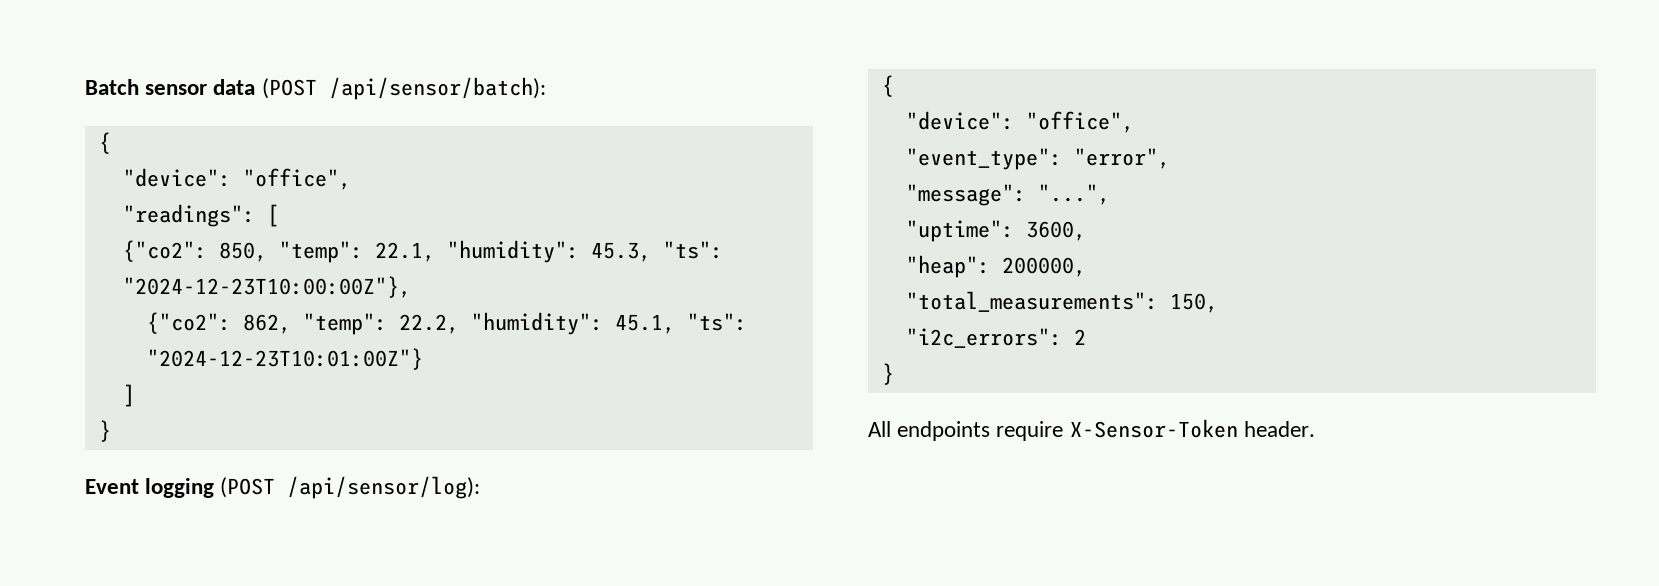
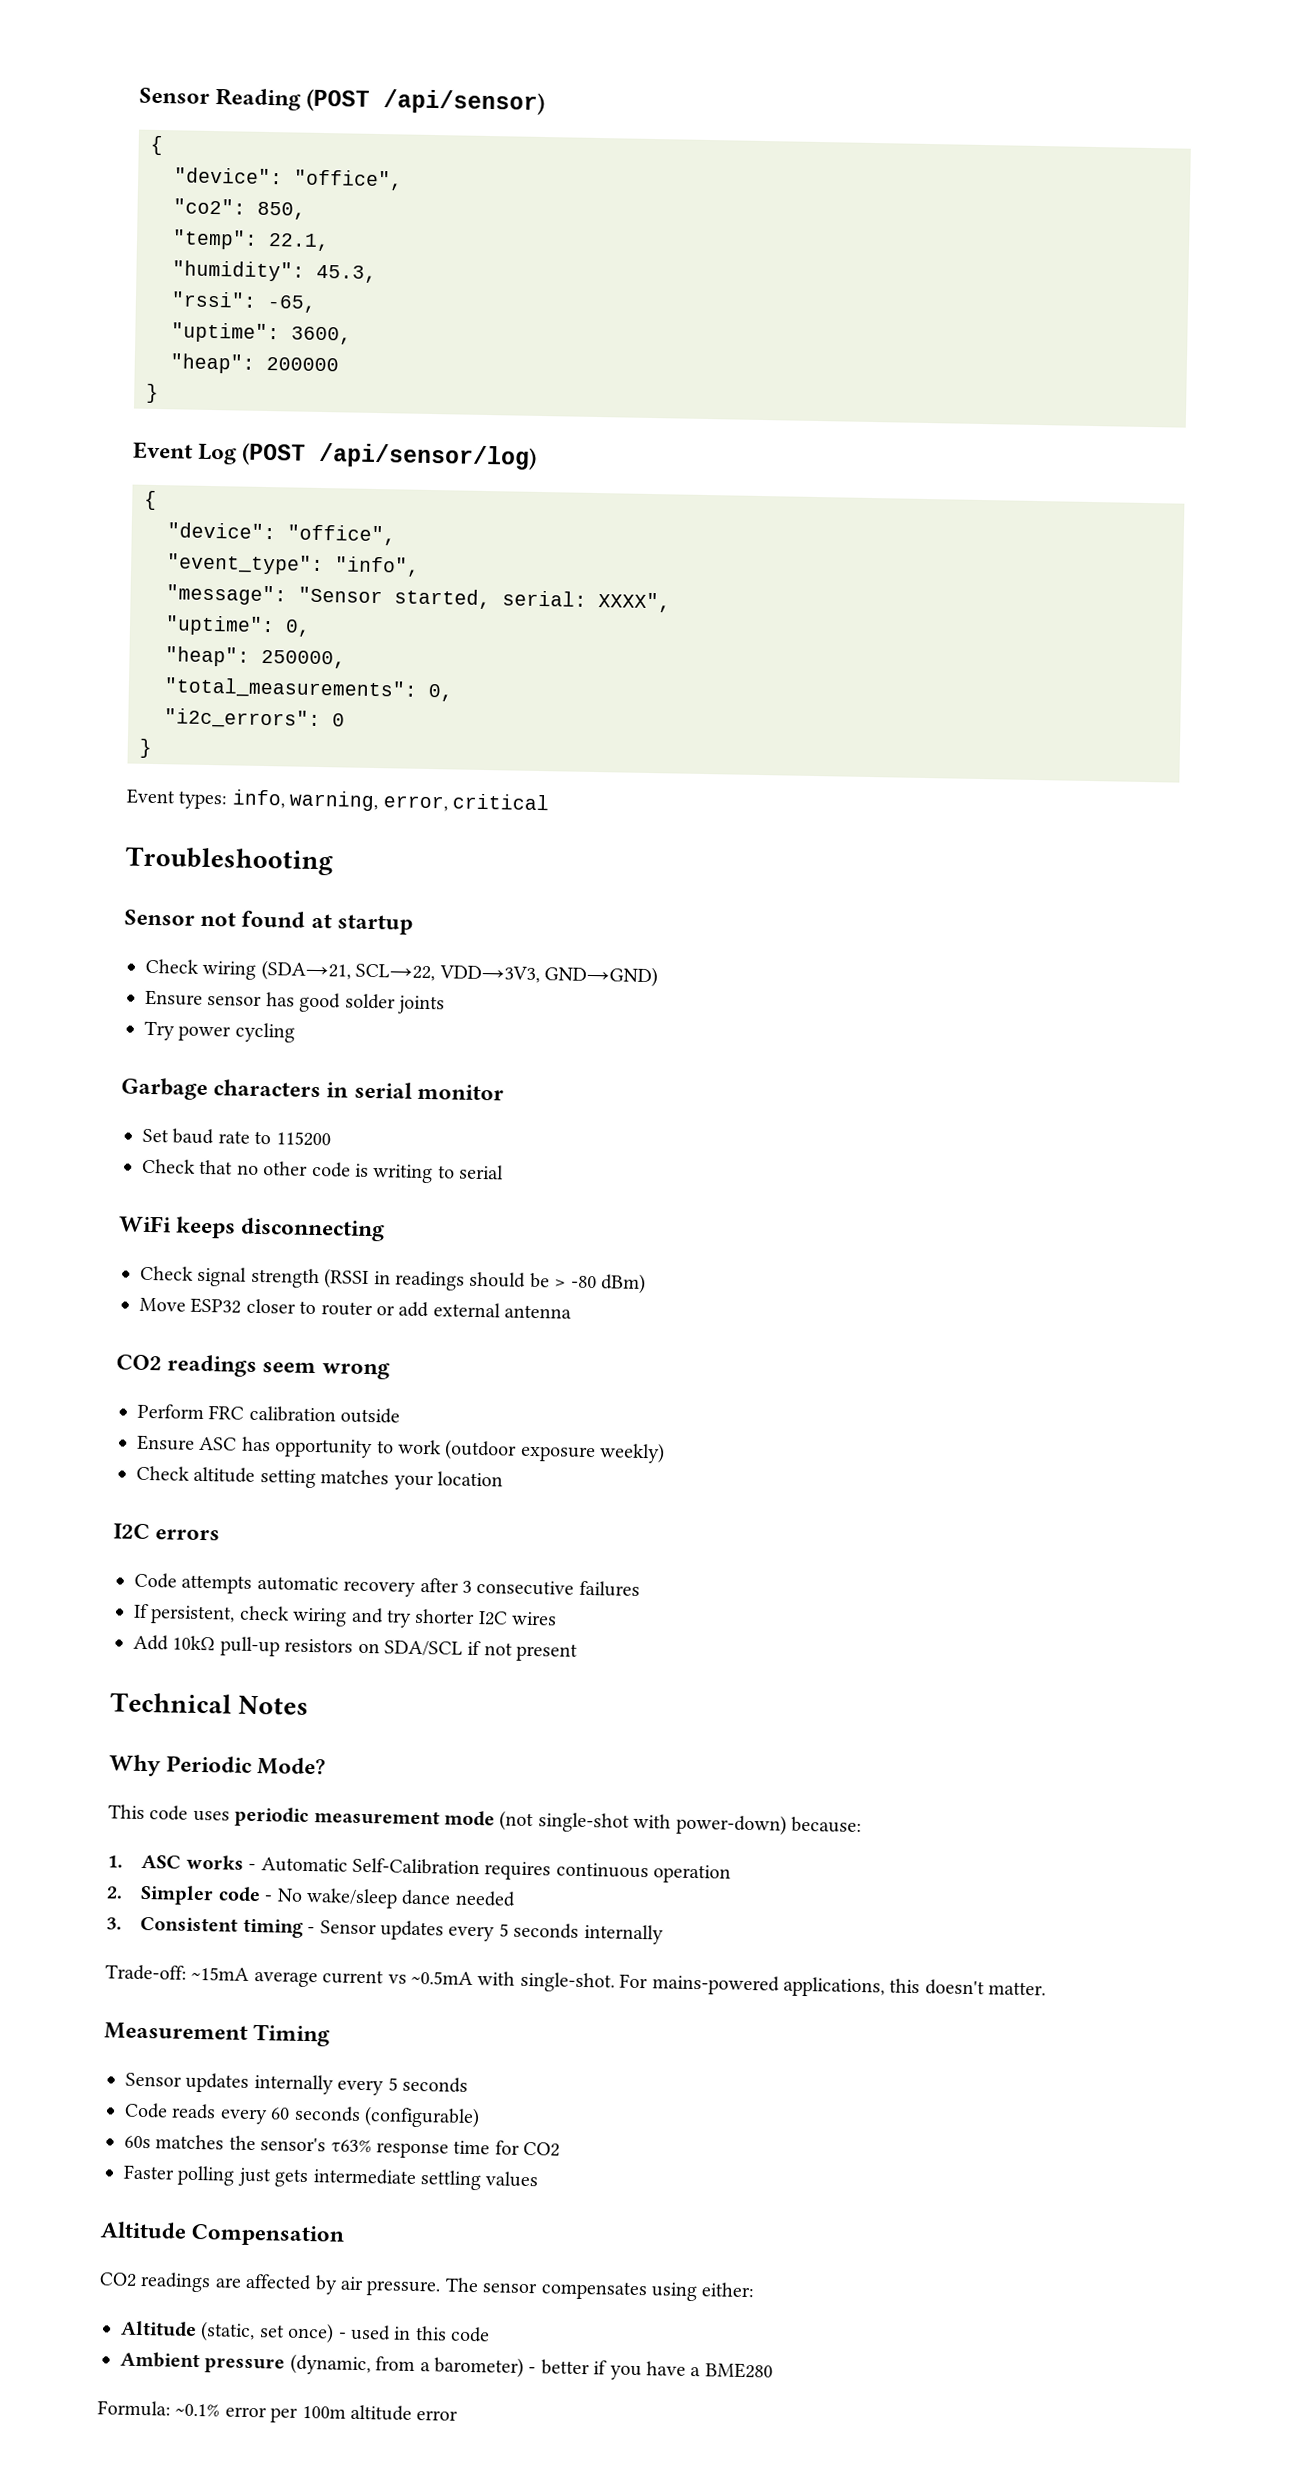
- Batch sensor data (POST /api/sensor/batch):
+ Sensor Reading (POST /api/sensor)
  {
  "device": "office",
- "readings": [
- {"co2": 850, "temp": 22.1, "humidity": 45.3, "ts": "2024-12-23T10:00:00Z"},
- {"co2": 862, "temp": 22.2, "humidity": 45.1, "ts": "2024-12-23T10:01:00Z"}
- ]
+ "co2": 850,
+ "temp": 22.1,
+ "humidity": 45.3,
+ "rssi": -65,
+ "uptime": 3600,
+ "heap": 200000
  }
- Event logging (POST /api/sensor/log):
+ Event Log (POST /api/sensor/log)
- "event_type": "error",
+ "event_type": "info",
- "message": "...",
- "uptime": 3600,
- "heap": 200000,
+ "message": "Sensor started, serial: XXXX",
+ "uptime": 0,
+ "heap": 250000,
- "total_measurements": 150,
+ "total_measurements": 0,
- "i2c_errors": 2
+ "i2c_errors": 0
  }
- All endpoints require X-Sensor-Token header.
+ Event types: info, warning, error, critical
+ Troubleshooting
+ Sensor not found at startup
+ Check wiring (SDA→21, SCL→22, VDD→3V3, GND→GND)
+ Ensure sensor has good solder joints
+ Try power cycling
+ Garbage characters in serial monitor
+ Set baud rate to 115200
+ Check that no other code is writing to serial
+ WiFi keeps disconnecting
+ Check signal strength (RSSI in readings should be > -80 dBm)
+ Move ESP32 closer to router or add external antenna
+ CO2 readings seem wrong
+ Perform FRC calibration outside
+ Ensure ASC has opportunity to work (outdoor exposure weekly)
+ Check altitude setting matches your location
+ I2C errors
+ Code attempts automatic recovery after 3 consecutive failures
+ If persistent, check wiring and try shorter I2C wires
+ Add 10kΩ pull-up resistors on SDA/SCL if not present
+ Technical Notes
+ Why Periodic Mode?
+ This code uses periodic measurement mode (not single-shot with power-down) because:
+ 1. ASC works - Automatic Self-Calibration requires continuous operation
+ 2. Simpler code - No wake/sleep dance needed
+ 3. Consistent timing - Sensor updates every 5 seconds internally
+ Trade-off: ~15mA average current vs ~0.5mA with single-shot. For mains-powered applications, this doesn't matter.
+ Measurement Timing
+ Sensor updates internally every 5 seconds
+ Code reads every 60 seconds (configurable)
+ 60s matches the sensor's τ63% response time for CO2
+ Faster polling just gets intermediate settling values
+ Altitude Compensation
+ CO2 readings are affected by air pressure. The sensor compensates using either:
+ Altitude (static, set once) - used in this code
+ Ambient pressure (dynamic, from a barometer) - better if you have a BME280
+ Formula: ~0.1% error per 100m altitude error

